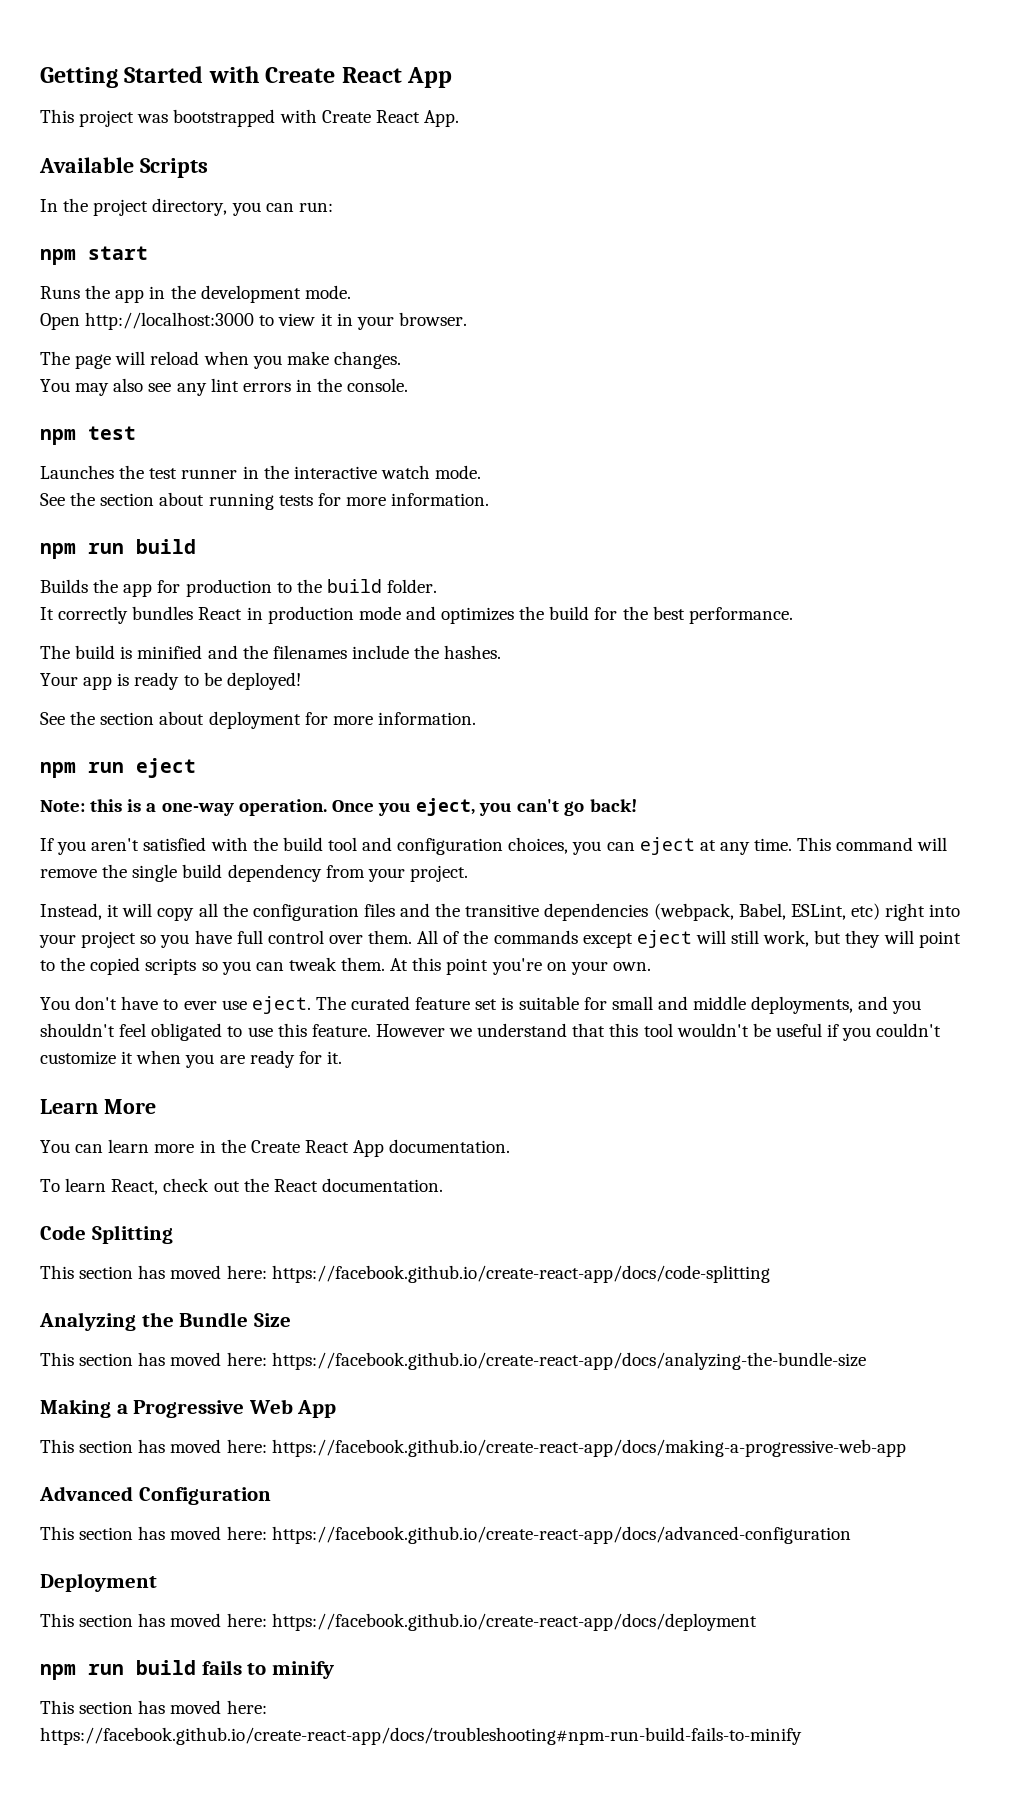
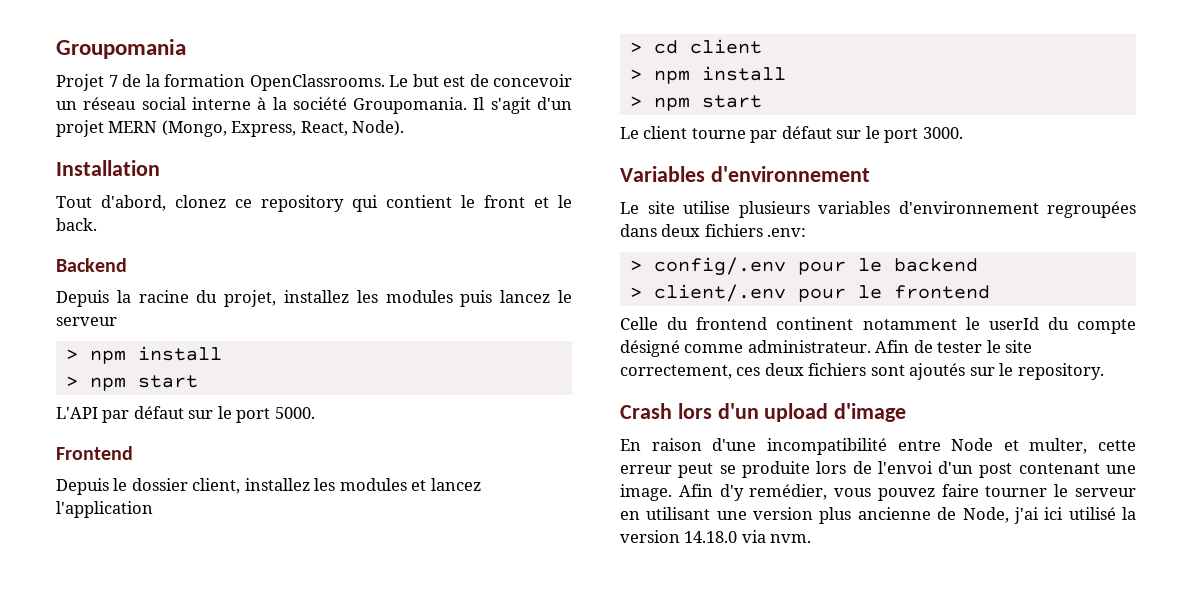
- Getting Started with Create React App
- This project was bootstrapped with Create React App.
- Available Scripts
- In the project directory, you can run:
- npm start
- Runs the app in the development mode.
- Open http://localhost:3000 to view it in your browser.
- The page will reload when you make changes.
- You may also see any lint errors in the console.
- npm test
- Launches the test runner in the interactive watch mode.
- See the section about running tests for more information.
- npm run build
- Builds the app for production to the build folder.
- It correctly bundles React in production mode and optimizes the build for the best performance.
- The build is minified and the filenames include the hashes.
- Your app is ready to be deployed!
- See the section about deployment for more information.
- npm run eject
- Note: this is a one-way operation. Once you eject, you can't go back!
- If you aren't satisfied with the build tool and configuration choices, you can eject at any time. This command will remove the single build dependency from your project.
- Instead, it will copy all the configuration files and the transitive dependencies (webpack, Babel, ESLint, etc) right into your project so you have full control over them. All of the commands except eject will still work, but they will point to the copied scripts so you can tweak them. At this point you're on your own.
- You don't have to ever use eject. The curated feature set is suitable for small and middle deployments, and you shouldn't feel obligated to use this feature. However we understand that this tool wouldn't be useful if you couldn't customize it when you are ready for it.
- Learn More
- You can learn more in the Create React App documentation.
- To learn React, check out the React documentation.
- Code Splitting
- This section has moved here: https://facebook.github.io/create-react-app/docs/code-splitting
- Analyzing the Bundle Size
- This section has moved here: https://facebook.github.io/create-react-app/docs/analyzing-the-bundle-size
- Making a Progressive Web App
- This section has moved here: https://facebook.github.io/create-react-app/docs/making-a-progressive-web-app
- Advanced Configuration
- This section has moved here: https://facebook.github.io/create-react-app/docs/advanced-configuration
- Deployment
- This section has moved here: https://facebook.github.io/create-react-app/docs/deployment
- npm run build fails to minify
- This section has moved here: https://facebook.github.io/create-react-app/docs/troubleshooting#npm-run-build-fails-to-minify
+ Groupomania
+ Projet 7 de la formation OpenClassrooms. Le but est de concevoir un réseau social interne à la société Groupomania. Il s'agit d'un projet MERN (Mongo, Express, React, Node).
+ Installation
+ Tout d'abord, clonez ce repository qui contient le front et le back.
+ Backend
+ Depuis la racine du projet, installez les modules puis lancez le serveur
+ > npm install
+ > npm start
+ L'API par défaut sur le port 5000.
+ Frontend
+ Depuis le dossier client, installez les modules et lancez l'application
+ > cd client
+ > npm install
+ > npm start
+ Le client tourne par défaut sur le port 3000.
+ Variables d'environnement
+ Le site utilise plusieurs variables d'environnement regroupées dans deux fichiers .env:
+ > config/.env pour le backend
+ > client/.env pour le frontend
+ Celle du frontend continent notamment le userId du compte désigné comme administrateur. Afin de tester le site correctement, ces deux fichiers sont ajoutés sur le repository.
+ Crash lors d'un upload d'image
+ En raison d'une incompatibilité entre Node et multer, cette erreur peut se produite lors de l'envoi d'un post contenant une image. Afin d'y remédier, vous pouvez faire tourner le serveur en utilisant une version plus ancienne de Node, j'ai ici utilisé la version 14.18.0 via nvm.

